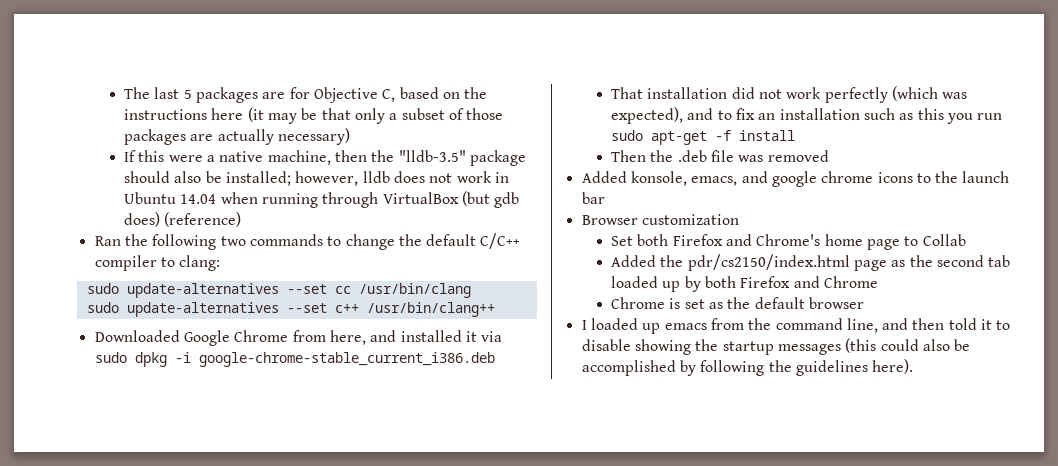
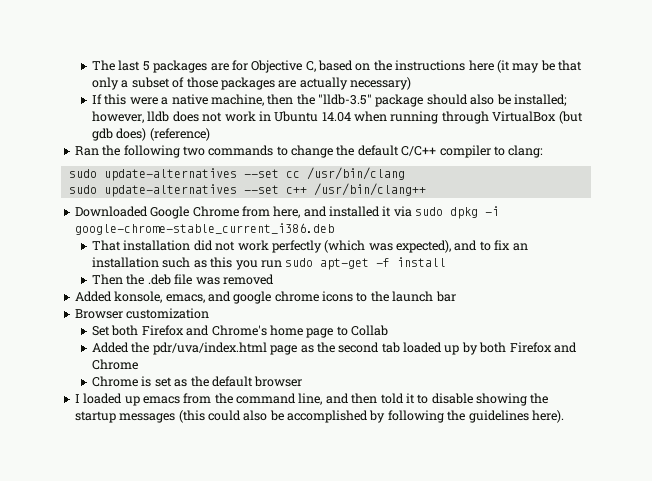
- Added the pdr/cs2150/index.html page as the second tab loaded up by both Firefox and Chrome
+ Added the pdr/uva/index.html page as the second tab loaded up by both Firefox and Chrome

